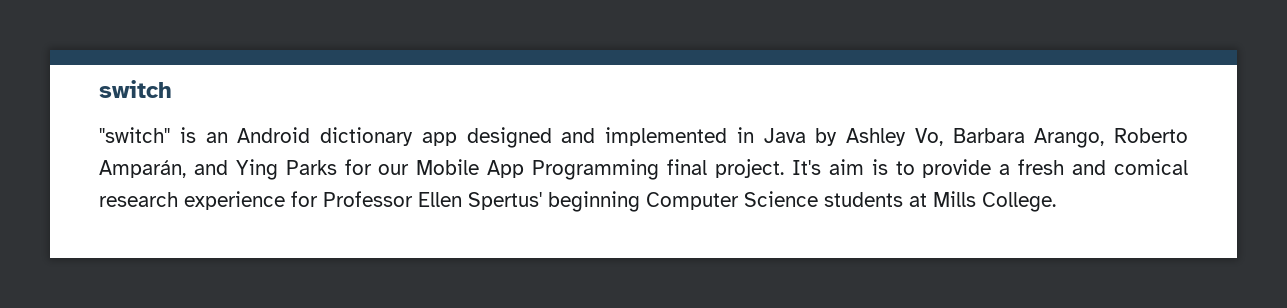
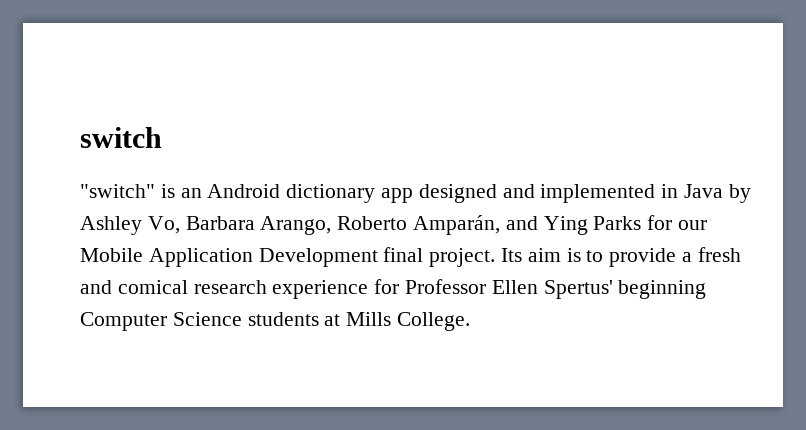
- "switch" is an Android dictionary app designed and implemented in Java by Ashley Vo, Barbara Arango, Roberto Amparán, and Ying Parks for our Mobile App Programming final project.
+ "switch" is an Android dictionary app designed and implemented in Java by Ashley Vo, Barbara Arango, Roberto Amparán, and Ying Parks for our Mobile Application Development final project.
- It's aim is to provide a fresh and comical research experience for Professor Ellen Spertus' beginning Computer Science students at Mills College.
+ Its aim is to provide a fresh and comical research experience for Professor Ellen Spertus' beginning Computer Science students at Mills College.

